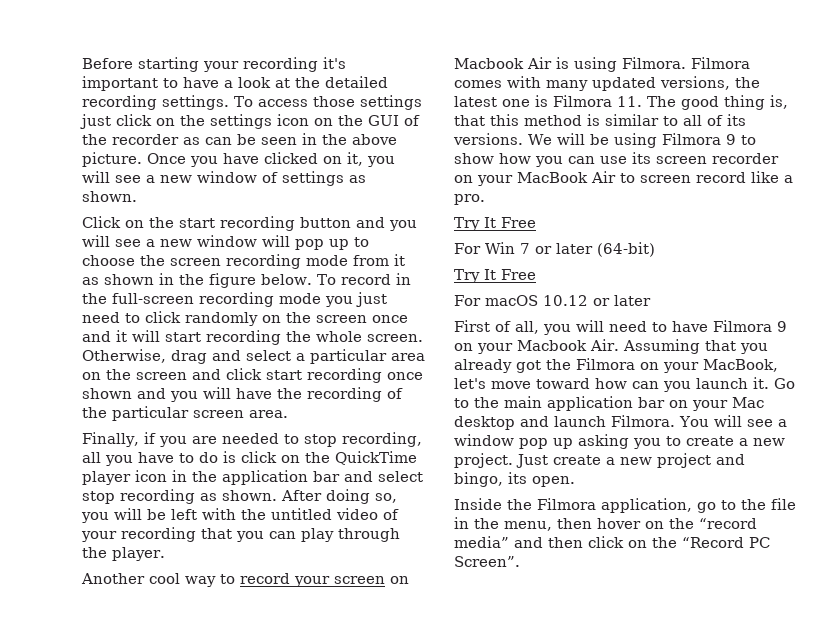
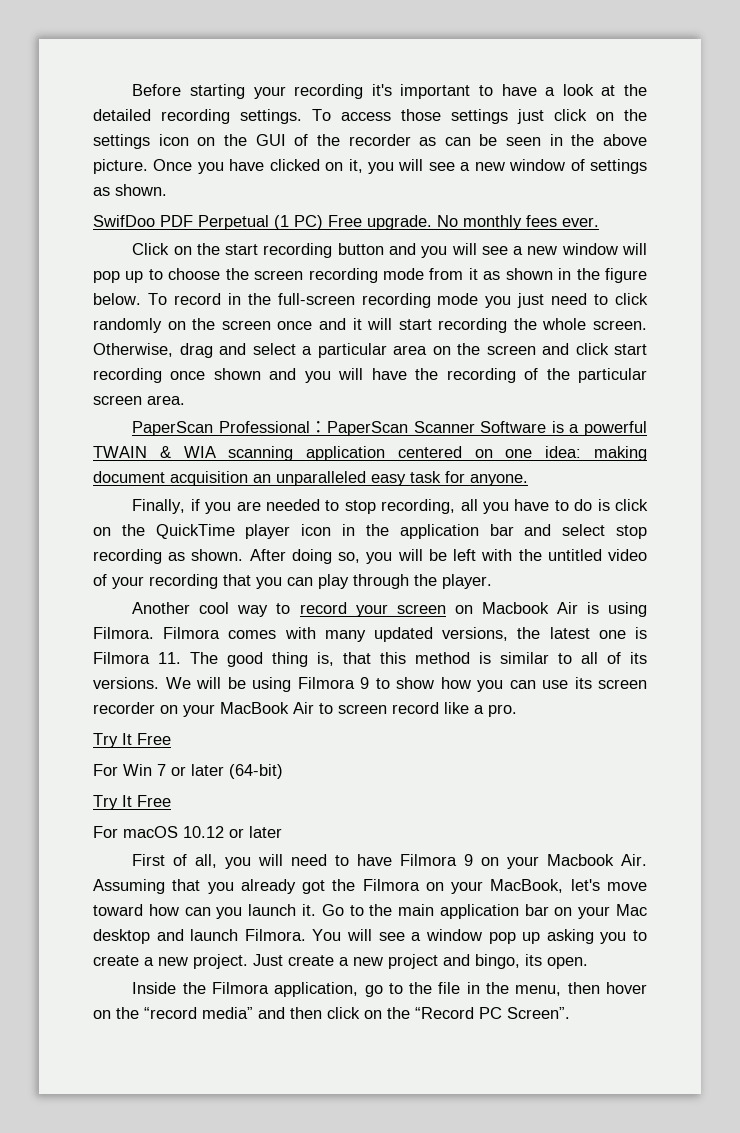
+ SwifDoo PDF Perpetual (1 PC) Free upgrade. No monthly fees ever.
+ PaperScan Professional：PaperScan Scanner Software is a powerful TWAIN & WIA scanning application centered on one idea: making document acquisition an unparalleled easy task for anyone.

